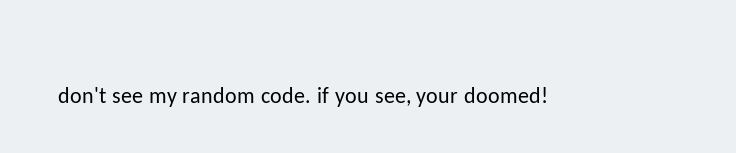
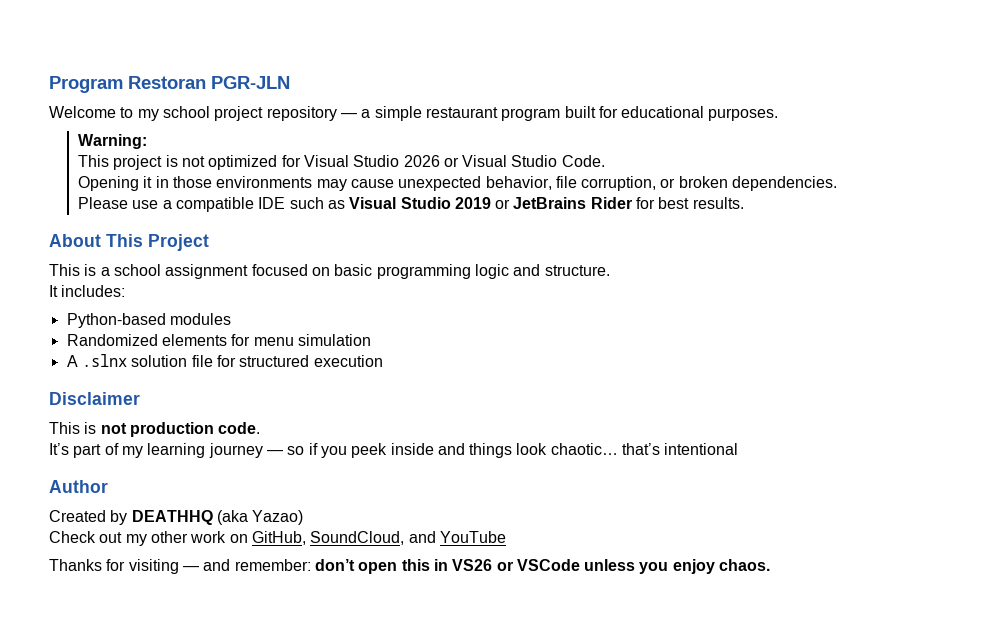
- don't see my random code. if you see, your doomed!
+ Program Restoran PGR-JLN
+ Welcome to my school project repository — a simple restaurant program built for educational purposes.
+ Warning:
+ This project is not optimized for Visual Studio 2026 or Visual Studio Code.
+ Opening it in those environments may cause unexpected behavior, file corruption, or broken dependencies.
+ Please use a compatible IDE such as Visual Studio 2019 or JetBrains Rider for best results.
+ About This Project
+ This is a school assignment focused on basic programming logic and structure.
+ It includes:
+ Python-based modules
+ Randomized elements for menu simulation
+ A .slnx solution file for structured execution
+ Disclaimer
+ This is not production code.
+ It’s part of my learning journey — so if you peek inside and things look chaotic… that’s intentional
+ Author
+ Created by DEATHHQ (aka Yazao)
+ Check out my other work on GitHub, SoundCloud, and YouTube
+ Thanks for visiting — and remember: don’t open this in VS26 or VSCode unless you enjoy chaos.

